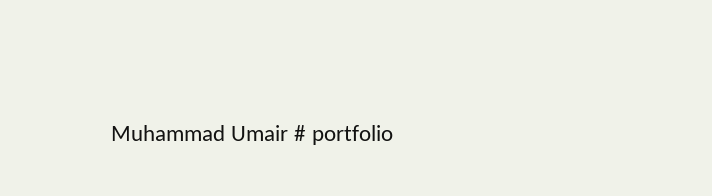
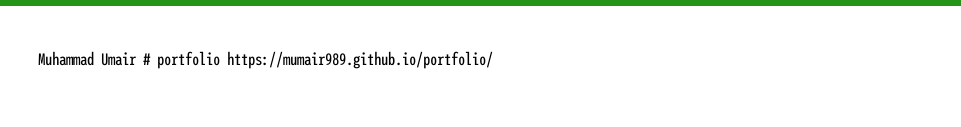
- Muhammad Umair # portfolio
+ Muhammad Umair # portfolio https://mumair989.github.io/portfolio/

